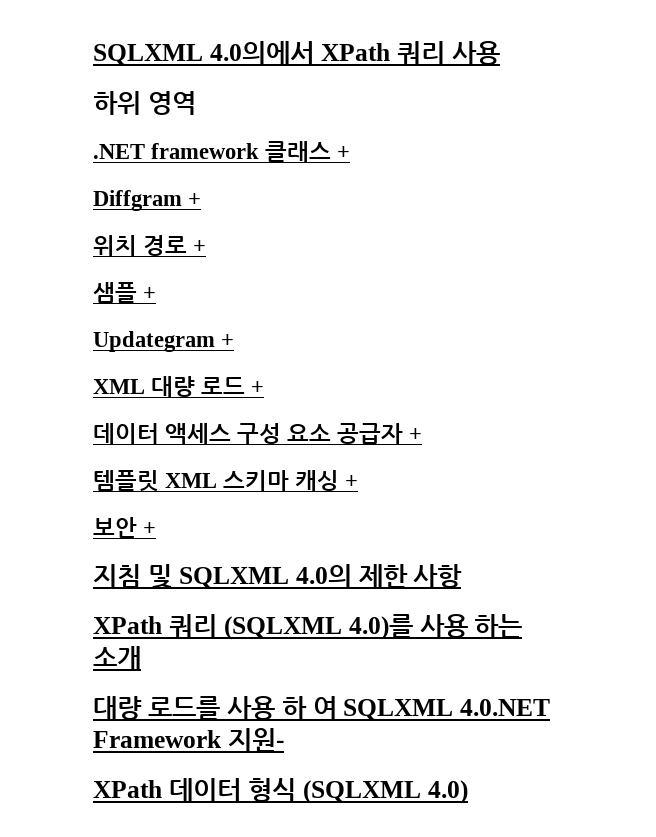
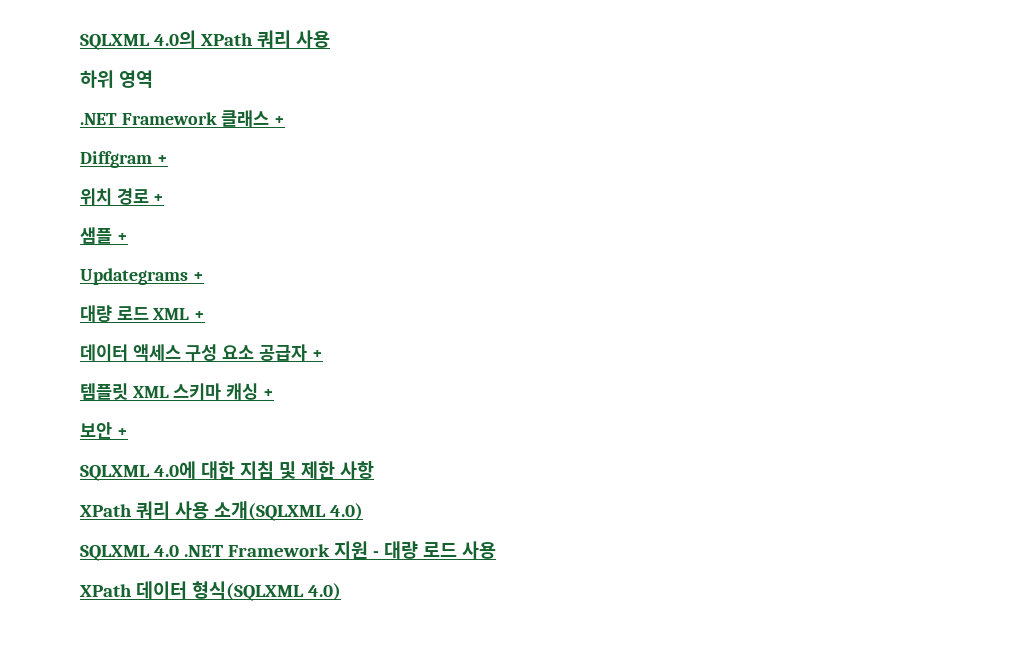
- SQLXML 4.0의에서 XPath 쿼리 사용
+ SQLXML 4.0의 XPath 쿼리 사용
- .NET framework 클래스 +
+ .NET Framework 클래스 +
- Updategram +
- XML 대량 로드 +
+ Updategrams +
+ 대량 로드 XML +
- 지침 및 SQLXML 4.0의 제한 사항
+ SQLXML 4.0에 대한 지침 및 제한 사항
- XPath 쿼리 (SQLXML 4.0)를 사용 하는 소개
- 대량 로드를 사용 하 여 SQLXML 4.0.NET Framework 지원-
+ XPath 쿼리 사용 소개(SQLXML 4.0)
+ SQLXML 4.0 .NET Framework 지원 - 대량 로드 사용
- XPath 데이터 형식 (SQLXML 4.0)
+ XPath 데이터 형식(SQLXML 4.0)

